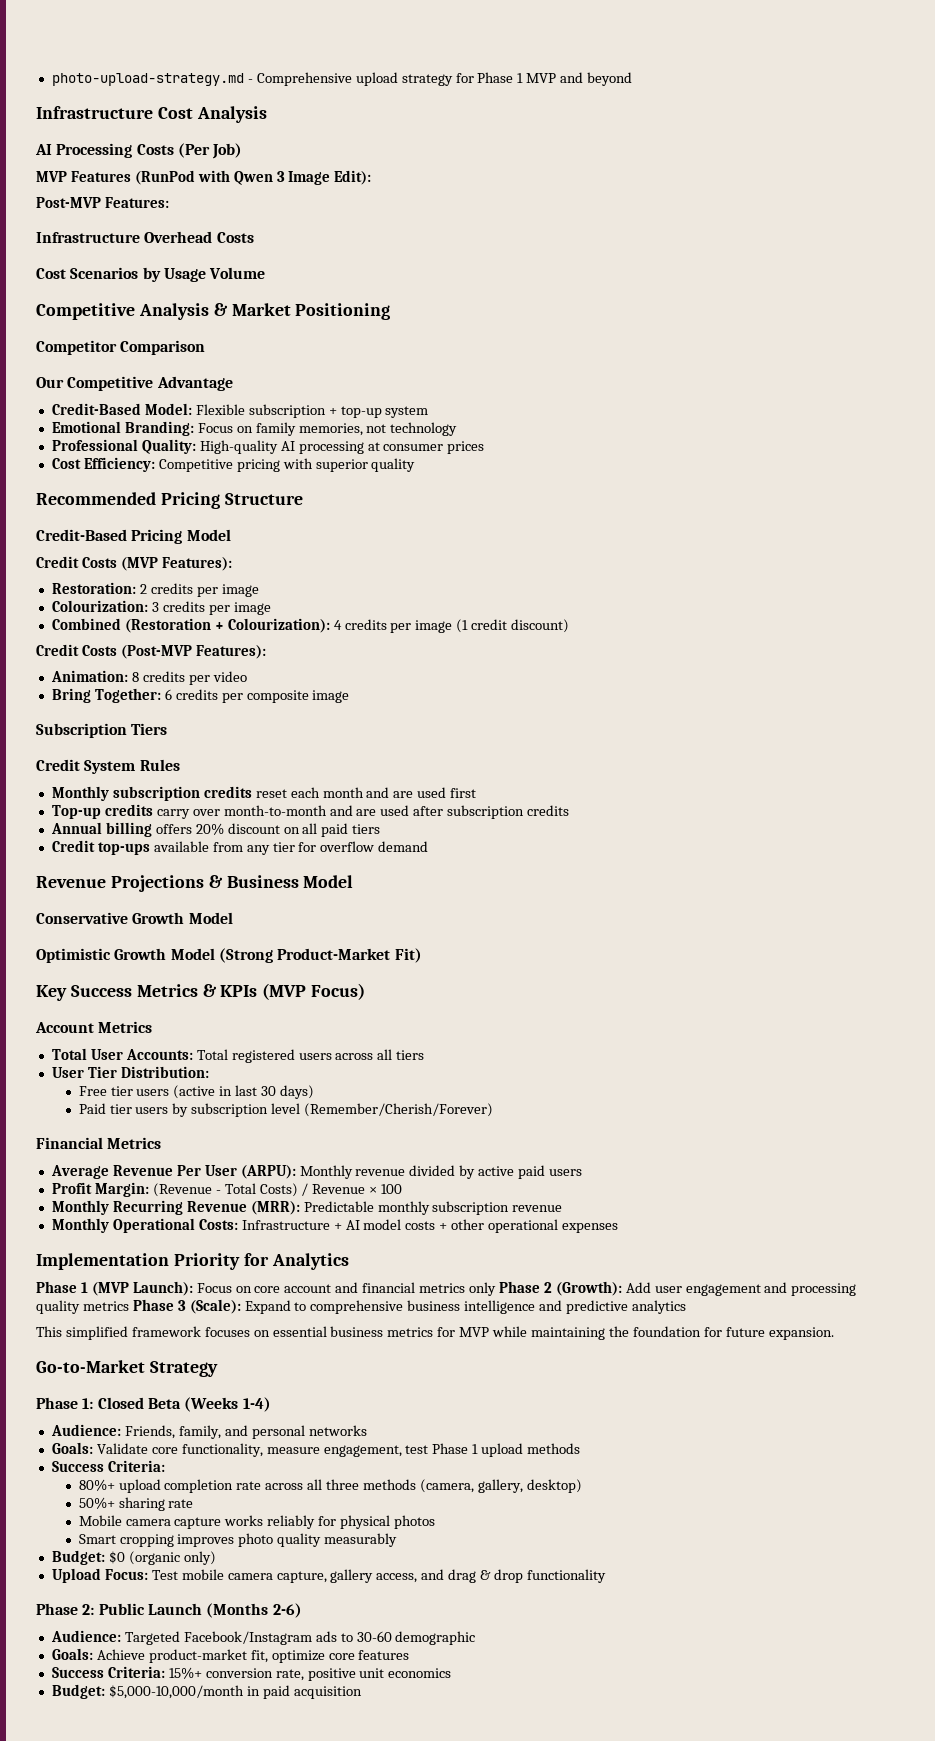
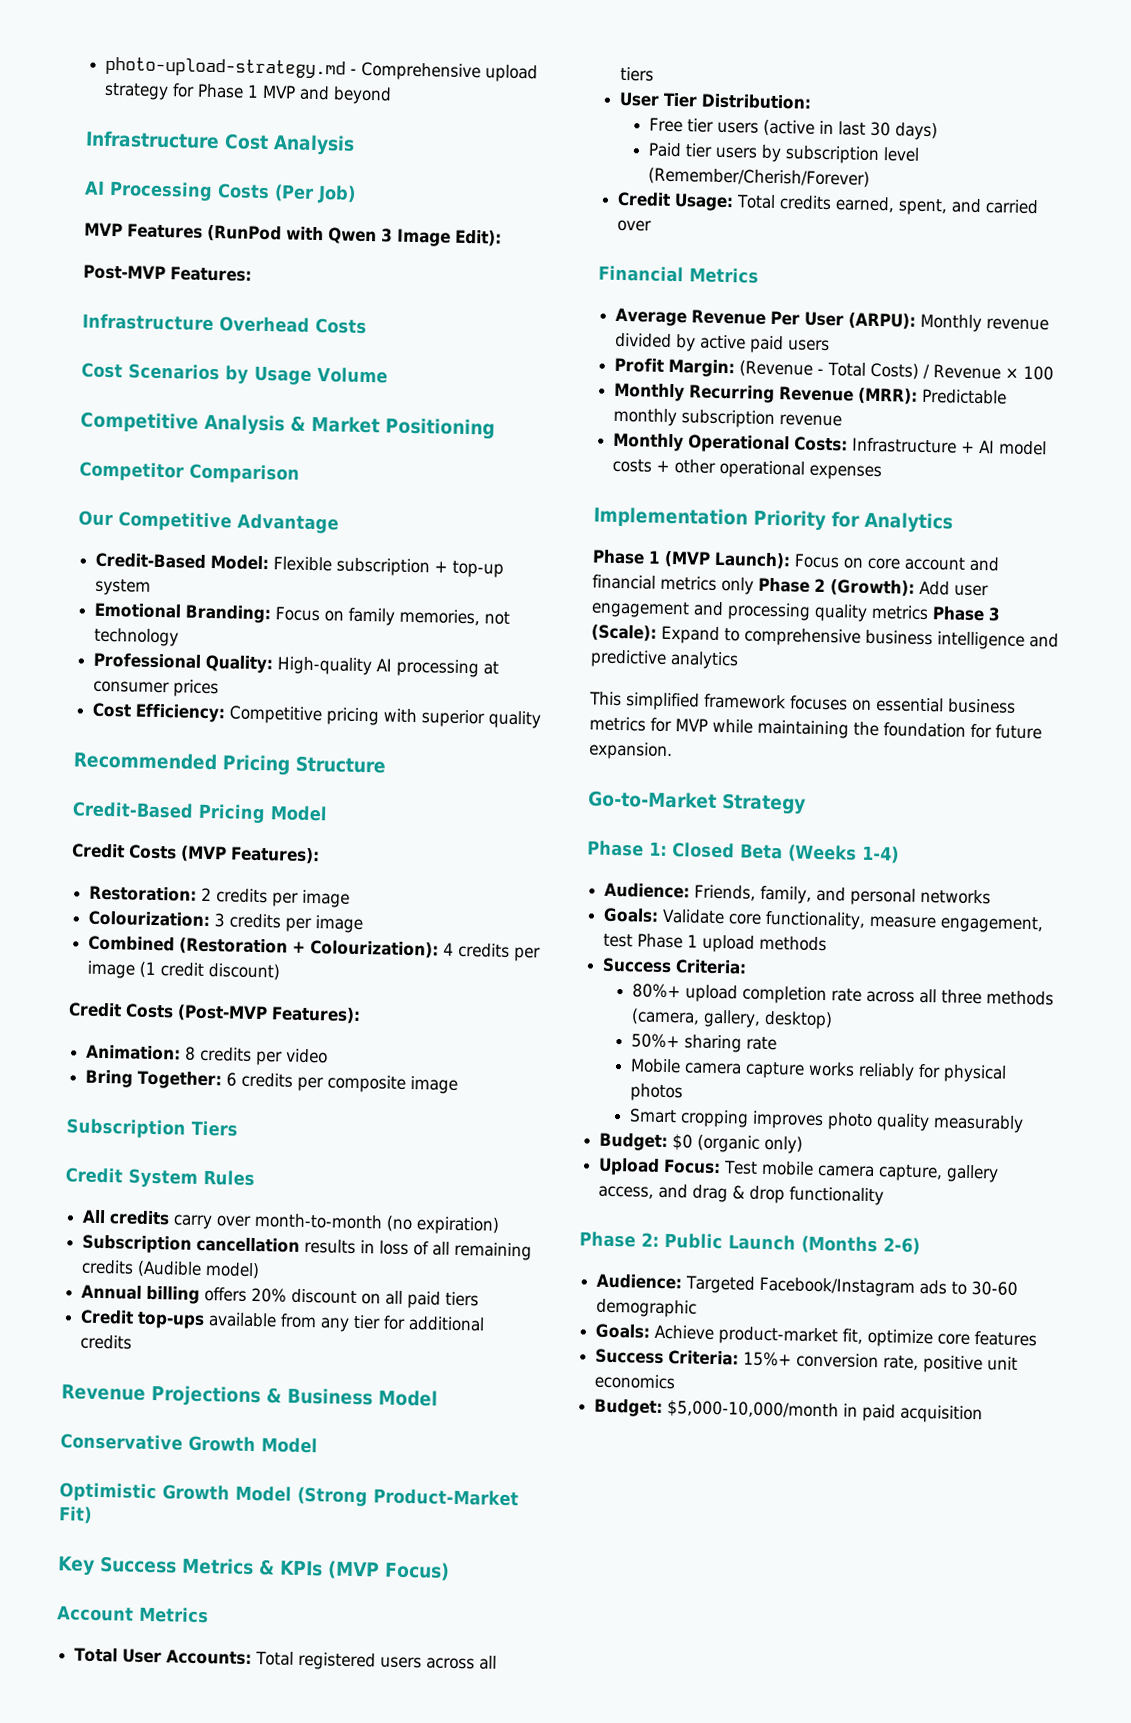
- Monthly subscription credits reset each month and are used first
- Top-up credits carry over month-to-month and are used after subscription credits
+ All credits carry over month-to-month (no expiration)
+ Subscription cancellation results in loss of all remaining credits (Audible model)
- Credit top-ups available from any tier for overflow demand
+ Credit top-ups available from any tier for additional credits
+ Credit Usage: Total credits earned, spent, and carried over

